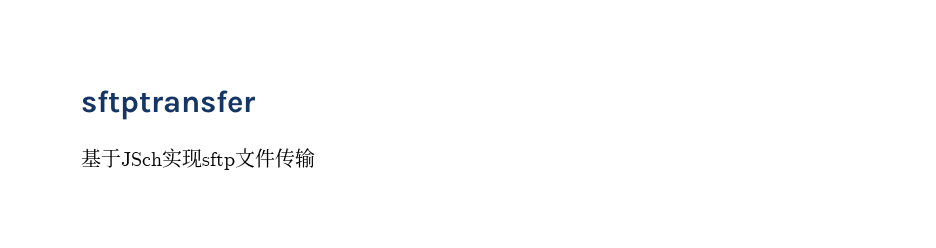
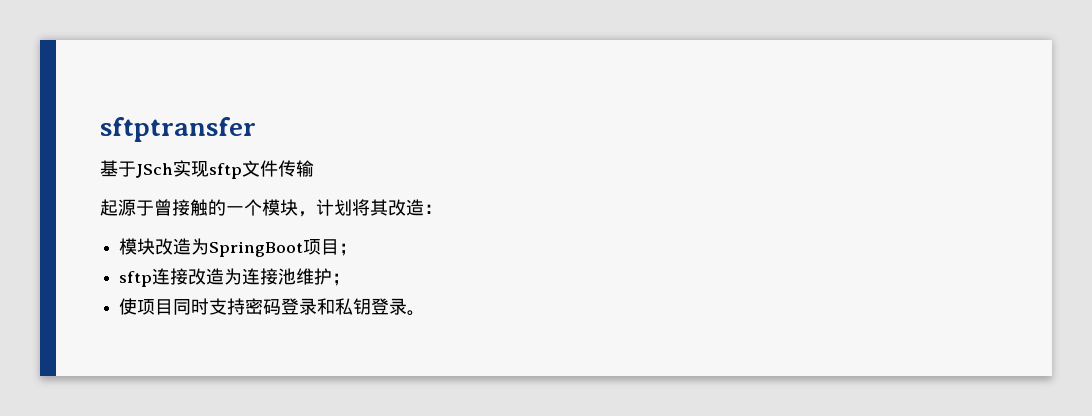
+ 起源于曾接触的一个模块，计划将其改造：
+ 模块改造为SpringBoot项目；
+ sftp连接改造为连接池维护；
+ 使项目同时支持密码登录和私钥登录。

